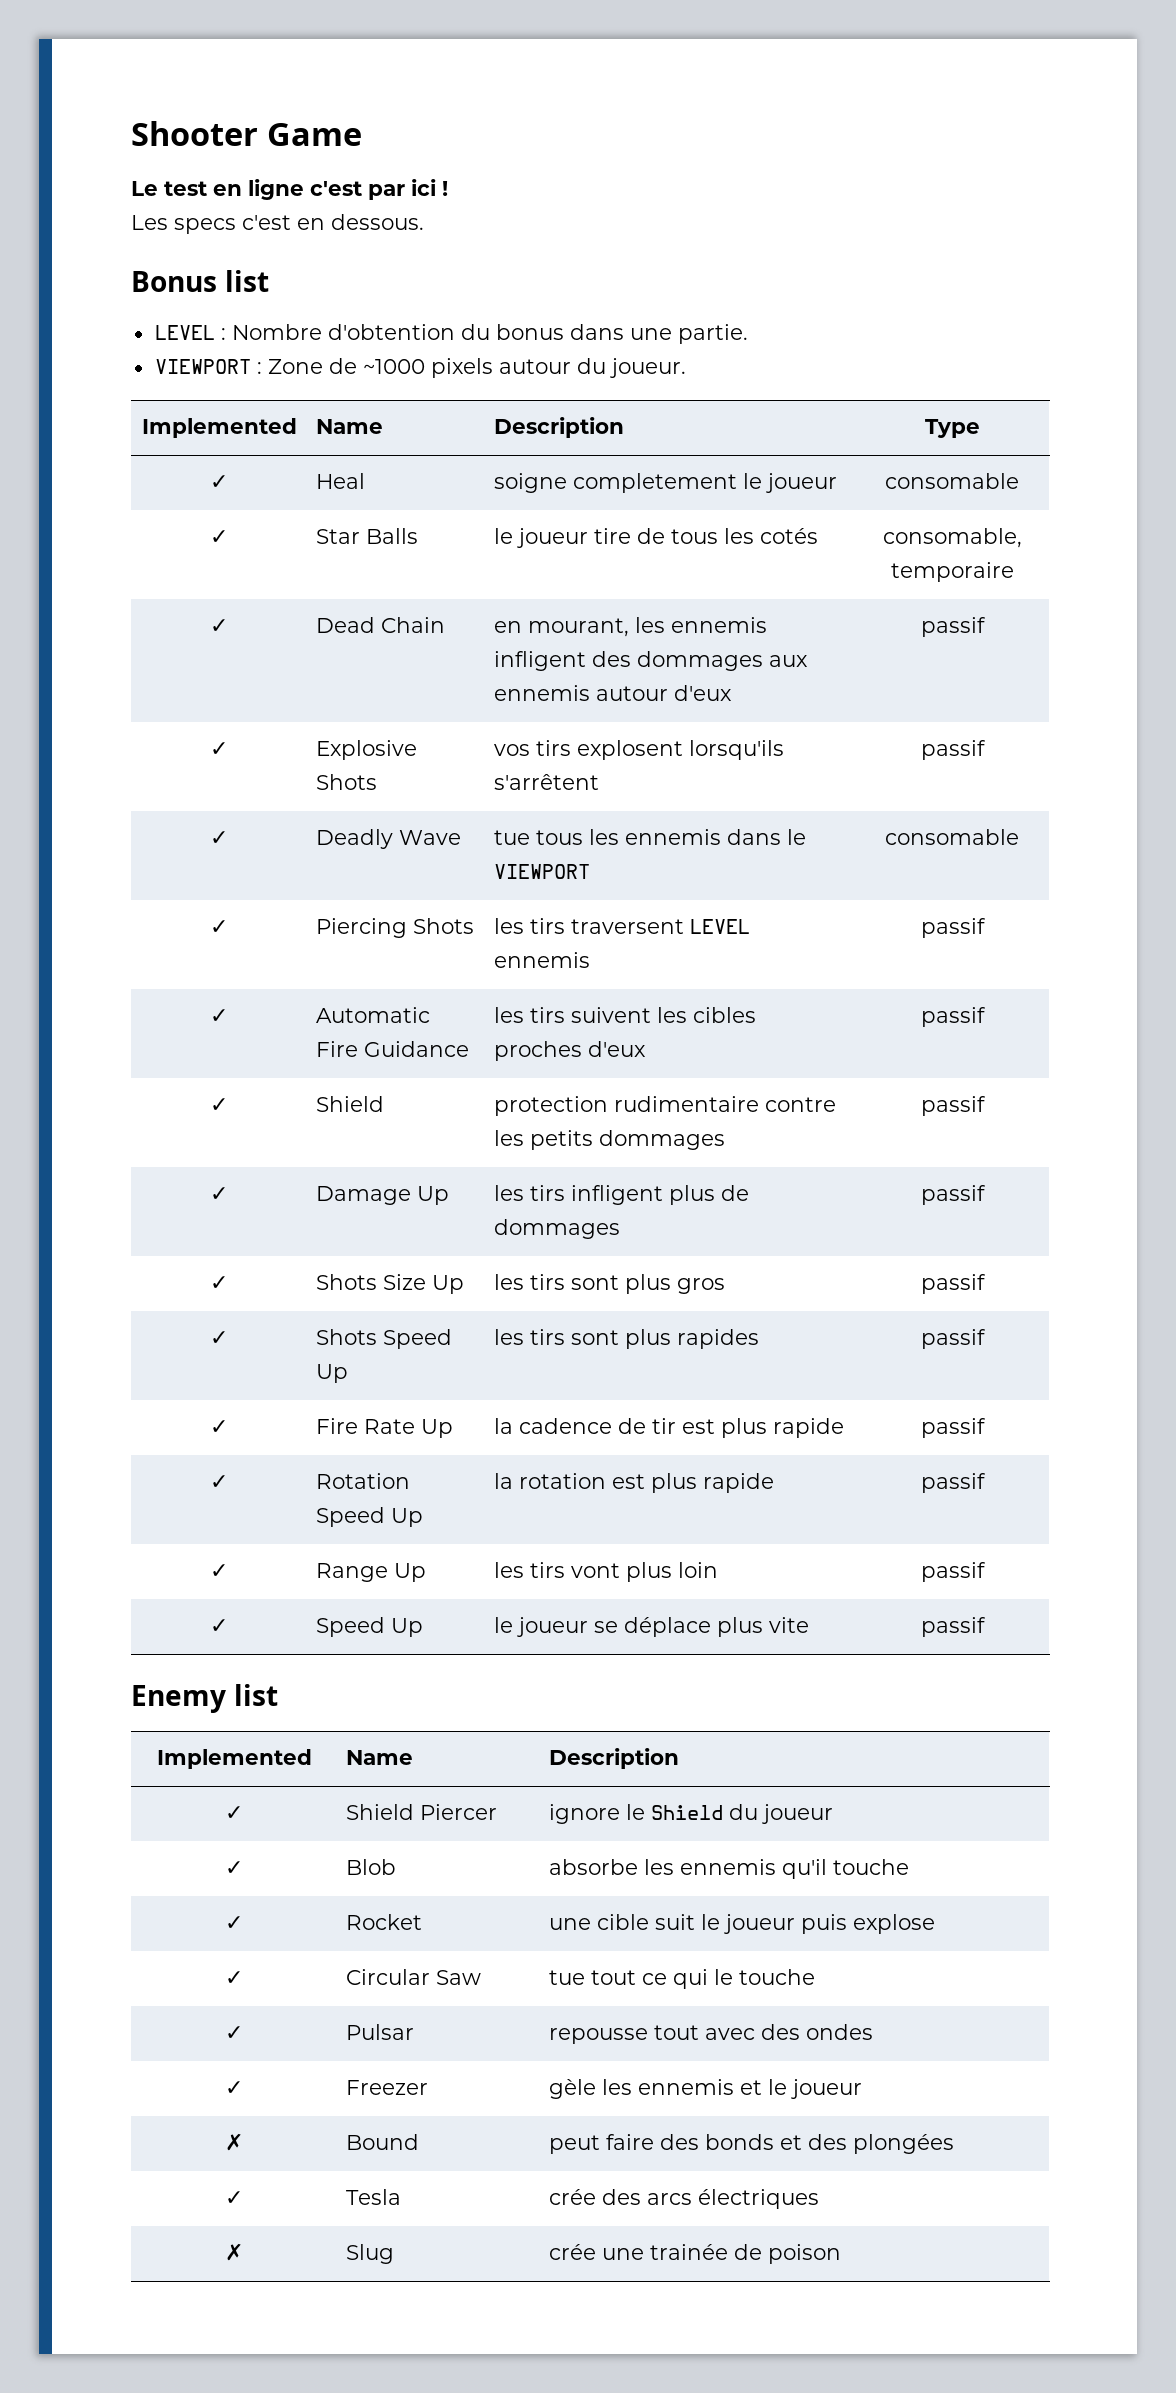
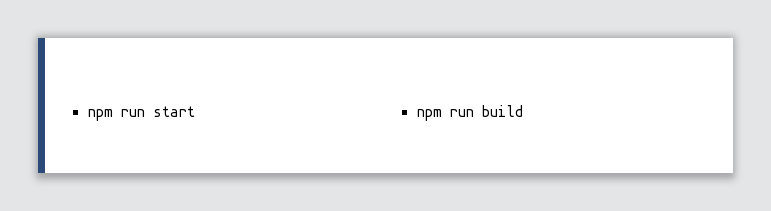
- Shooter Game
- Le test en ligne c'est par ici !
- Les specs c'est en dessous.
- Bonus list
- LEVEL : Nombre d'obtention du bonus dans une partie.
- VIEWPORT : Zone de ~1000 pixels autour du joueur.
- Implemented | Name | Description | Type
- ✓ | Heal | soigne completement le joueur | consomable
- ✓ | Star Balls | le joueur tire de tous les cotés | consomable, temporaire
- ✓ | Dead Chain | en mourant, les ennemis infligent des dommages aux ennemis autour d'eux | passif
- ✓ | Explosive Shots | vos tirs explosent lorsqu'ils s'arrêtent | passif
- ✓ | Deadly Wave | tue tous les ennemis dans le VIEWPORT | consomable
- ✓ | Piercing Shots | les tirs traversent LEVEL ennemis | passif
- ✓ | Automatic Fire Guidance | les tirs suivent les cibles proches d'eux | passif
- ✓ | Shield | protection rudimentaire contre les petits dommages | passif
- ✓ | Damage Up | les tirs infligent plus de dommages | passif
- ✓ | Shots Size Up | les tirs sont plus gros | passif
- ✓ | Shots Speed Up | les tirs sont plus rapides | passif
- ✓ | Fire Rate Up | la cadence de tir est plus rapide | passif
- ✓ | Rotation Speed Up | la rotation est plus rapide | passif
- ✓ | Range Up | les tirs vont plus loin | passif
- ✓ | Speed Up | le joueur se déplace plus vite | passif
- Enemy list
- Implemented | Name | Description
- ✓ | Shield Piercer | ignore le Shield du joueur
- ✓ | Blob | absorbe les ennemis qu'il touche
- ✓ | Rocket | une cible suit le joueur puis explose
- ✓ | Circular Saw | tue tout ce qui le touche
- ✓ | Pulsar | repousse tout avec des ondes
- ✓ | Freezer | gèle les ennemis et le joueur
- ✗ | Bound | peut faire des bonds et des plongées
- ✓ | Tesla | crée des arcs électriques
- ✗ | Slug | crée une trainée de poison
+ npm run start
+ npm run build

